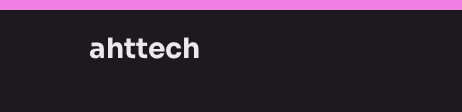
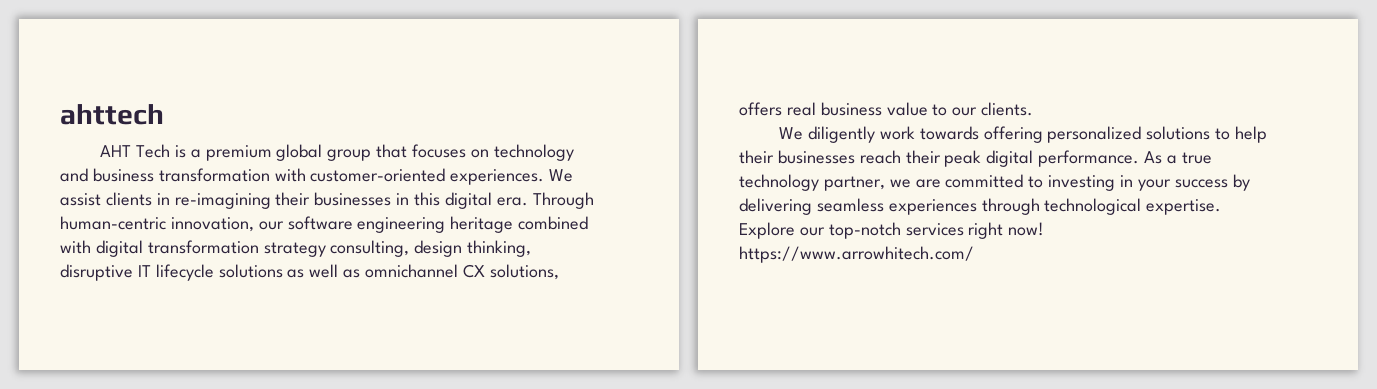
+ AHT Tech is a premium global group that focuses on technology and business transformation with customer-oriented experiences. We assist clients in re-imagining their businesses in this digital era. Through human-centric innovation, our software engineering heritage combined with digital transformation strategy consulting, design thinking, disruptive IT lifecycle solutions as well as omnichannel CX solutions, offers real business value to our clients.
+ We diligently work towards offering personalized solutions to help their businesses reach their peak digital performance. As a true technology partner, we are committed to investing in your success by delivering seamless experiences through technological expertise. Explore our top-notch services right now! https://www.arrowhitech.com/

